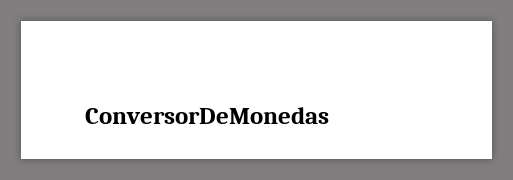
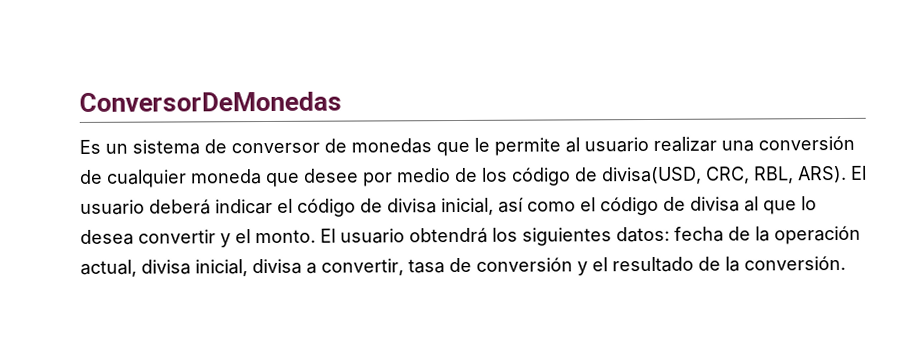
+ Es un sistema de conversor de monedas que le permite al usuario realizar una conversión de cualquier moneda que desee por medio de los código de divisa(USD, CRC, RBL, ARS). El usuario deberá indicar el código de divisa inicial, así como el código de divisa al que lo desea convertir y el monto. El usuario obtendrá los siguientes datos: fecha de la operación actual, divisa inicial, divisa a convertir, tasa de conversión y el resultado de la conversión.

